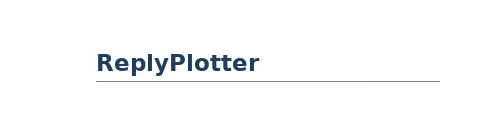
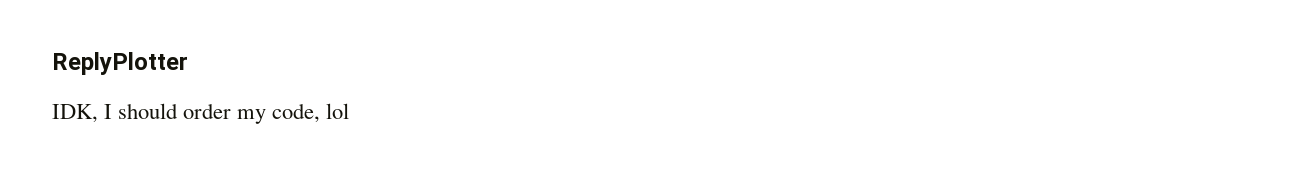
+ IDK, I should order my code, lol

